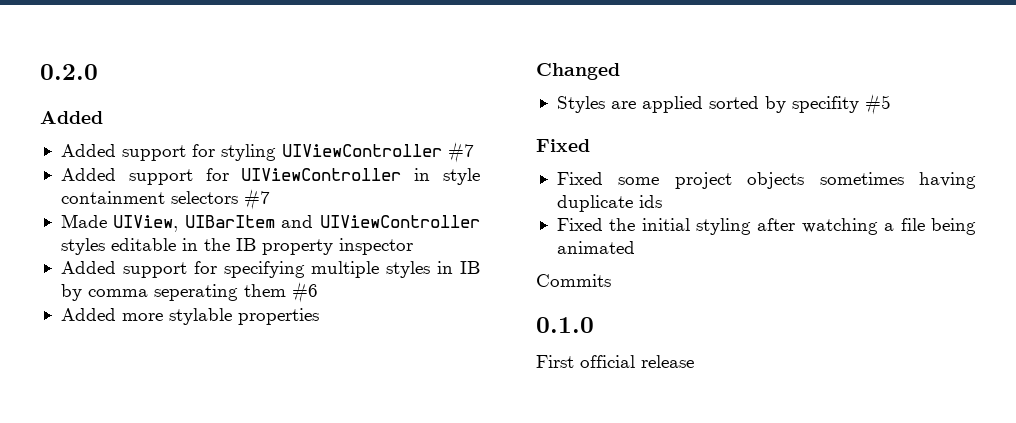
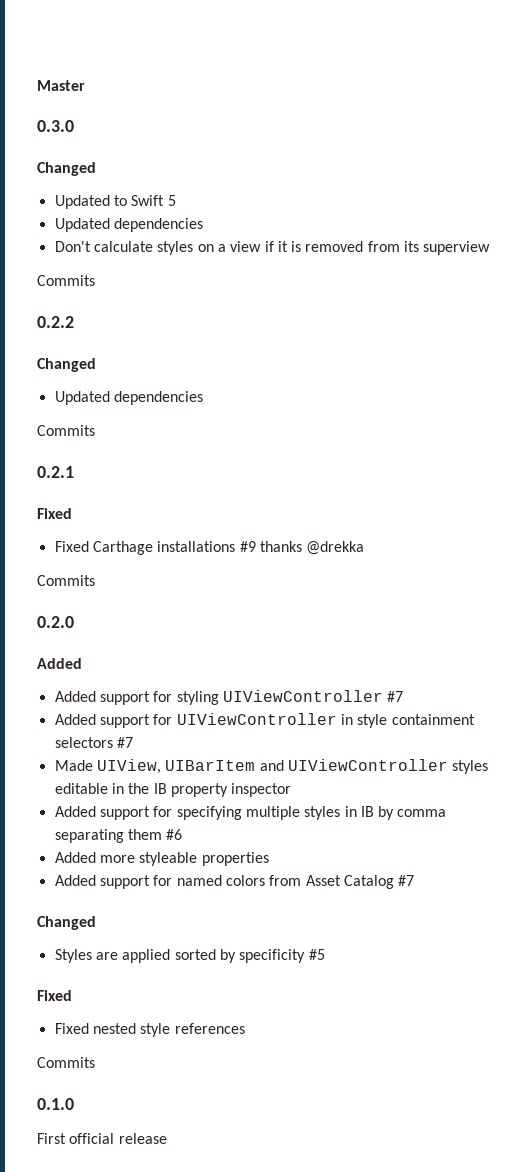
+ Master
+ 0.3.0
+ Changed
+ Updated to Swift 5
+ Updated dependencies
+ Don't calculate styles on a view if it is removed from its superview
+ Commits
+ 0.2.2
+ Changed
+ Updated dependencies
+ Commits
+ 0.2.1
+ Fixed
+ Fixed Carthage installations #9 thanks @drekka
+ Commits
- Added support for specifying multiple styles in IB by comma seperating them #6
+ Added support for specifying multiple styles in IB by comma separating them #6
- Added more stylable properties
+ Added more styleable properties
+ Added support for named colors from Asset Catalog #7
- Styles are applied sorted by specifity #5
+ Styles are applied sorted by specificity #5
- Fixed some project objects sometimes having duplicate ids
- Fixed the initial styling after watching a file being animated
+ Fixed nested style references

